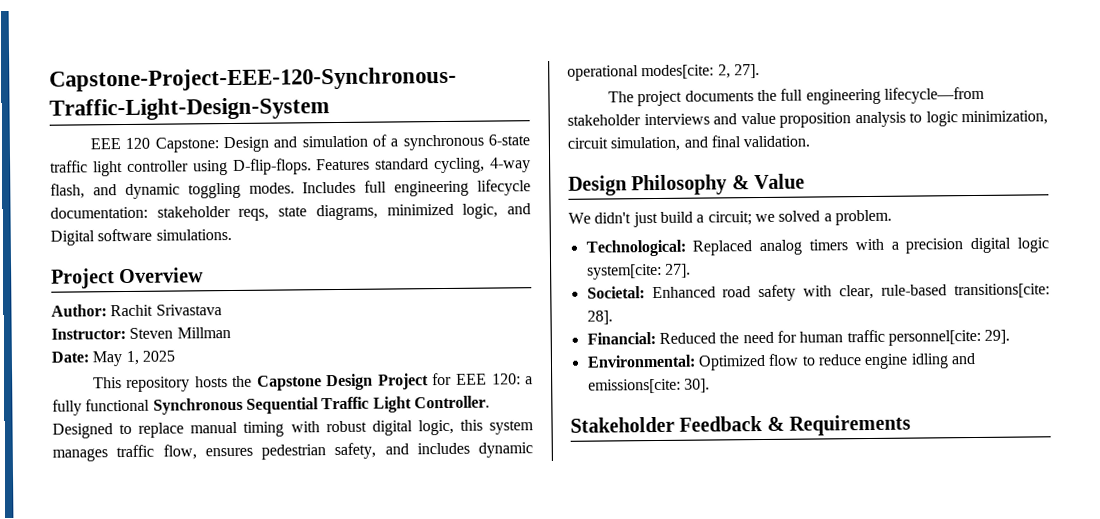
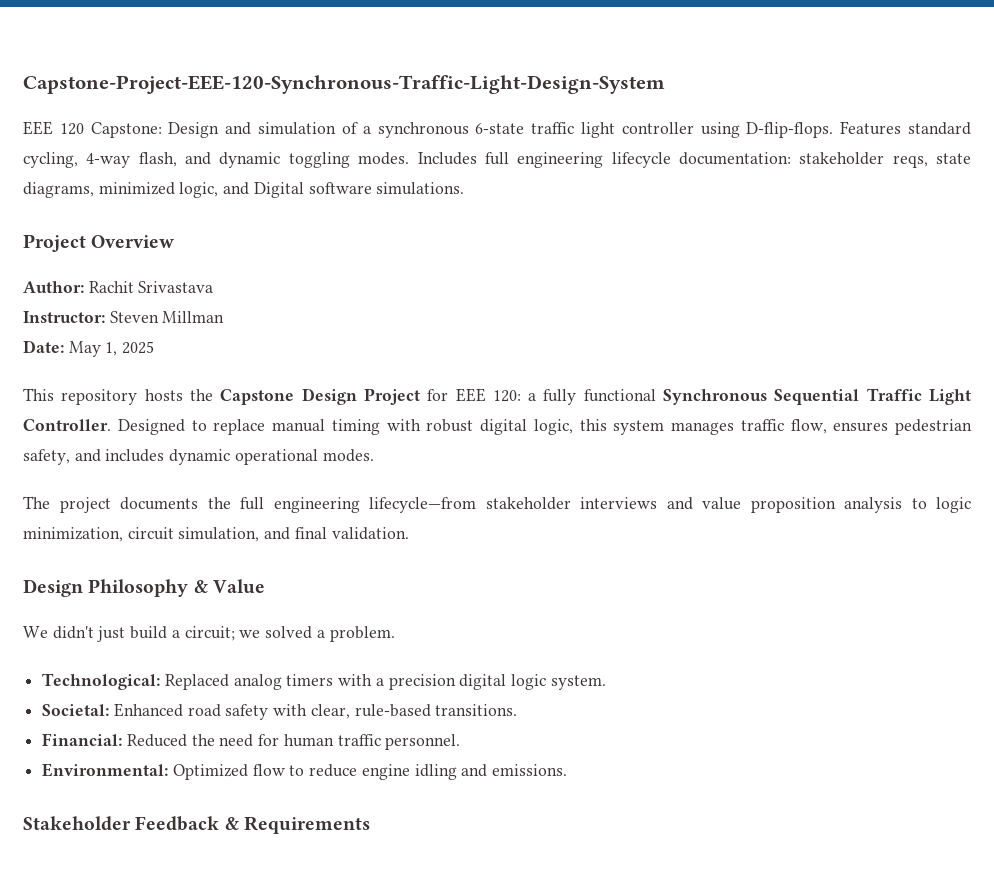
- Designed to replace manual timing with robust digital logic, this system manages traffic flow, ensures pedestrian safety, and includes dynamic operational modes[cite: 2, 27].
+ Designed to replace manual timing with robust digital logic, this system manages traffic flow, ensures pedestrian safety, and includes dynamic operational modes.
- Technological: Replaced analog timers with a precision digital logic system[cite: 27].
+ Technological: Replaced analog timers with a precision digital logic system.
- Societal: Enhanced road safety with clear, rule-based transitions[cite: 28].
+ Societal: Enhanced road safety with clear, rule-based transitions.
- Financial: Reduced the need for human traffic personnel[cite: 29].
+ Financial: Reduced the need for human traffic personnel.
- Environmental: Optimized flow to reduce engine idling and emissions[cite: 30].
+ Environmental: Optimized flow to reduce engine idling and emissions.

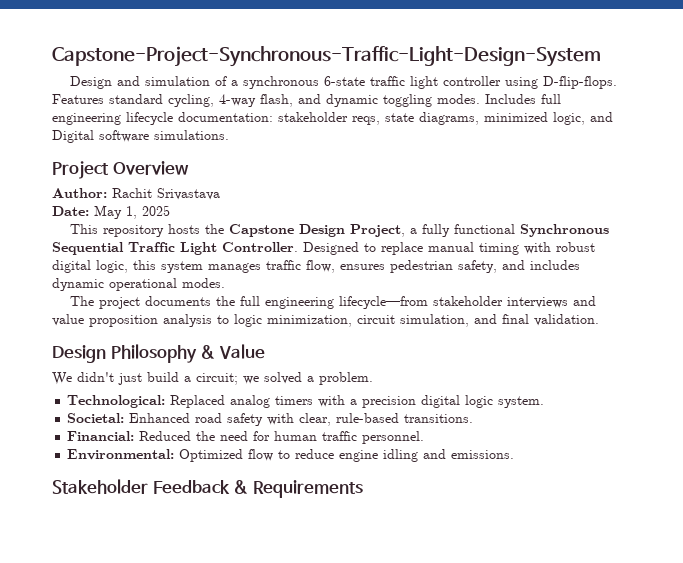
- Capstone-Project-EEE-120-Synchronous-Traffic-Light-Design-System
- EEE 120 Capstone: Design and simulation of a synchronous 6-state traffic light controller using D-flip-flops.
+ Capstone-Project-Synchronous-Traffic-Light-Design-System
+ Design and simulation of a synchronous 6-state traffic light controller using D-flip-flops.
- Instructor: Steven Millman
- This repository hosts the Capstone Design Project for EEE 120: a fully functional Synchronous Sequential Traffic Light Controller.
+ This repository hosts the Capstone Design Project, a fully functional Synchronous Sequential Traffic Light Controller.

